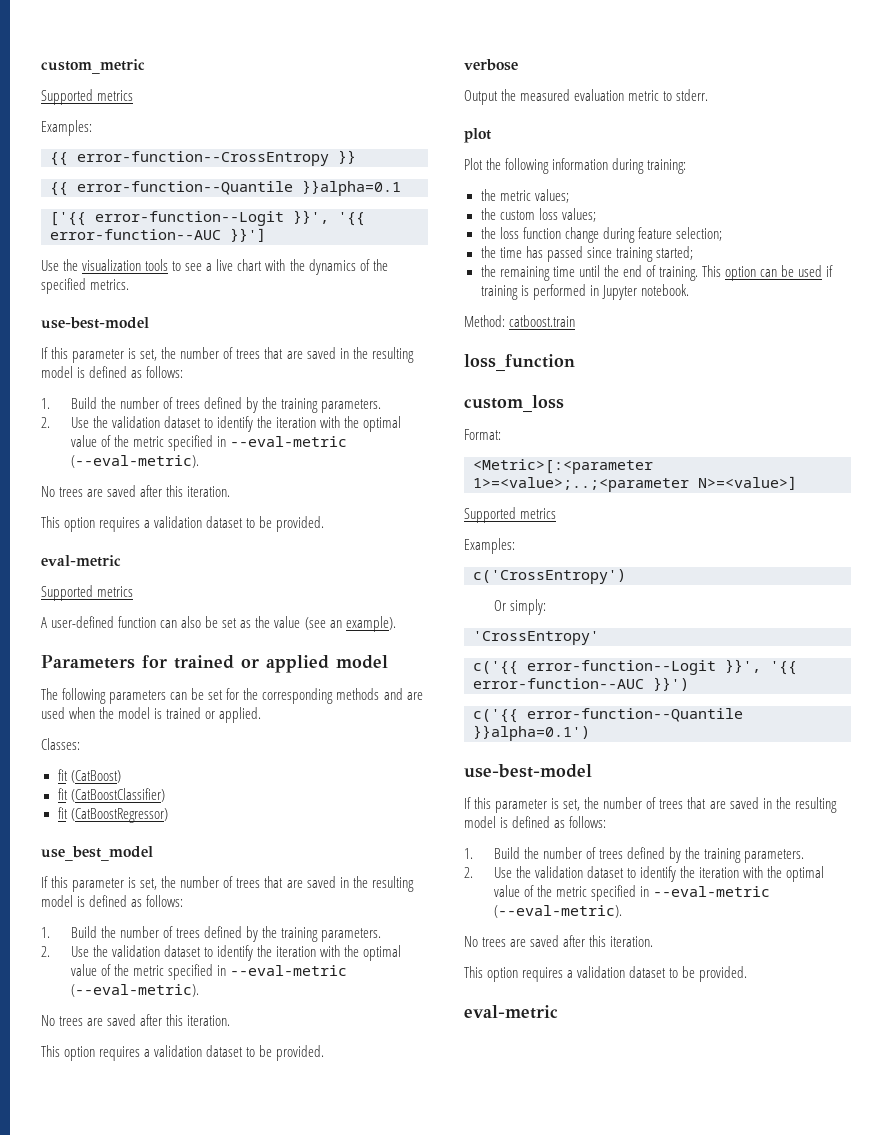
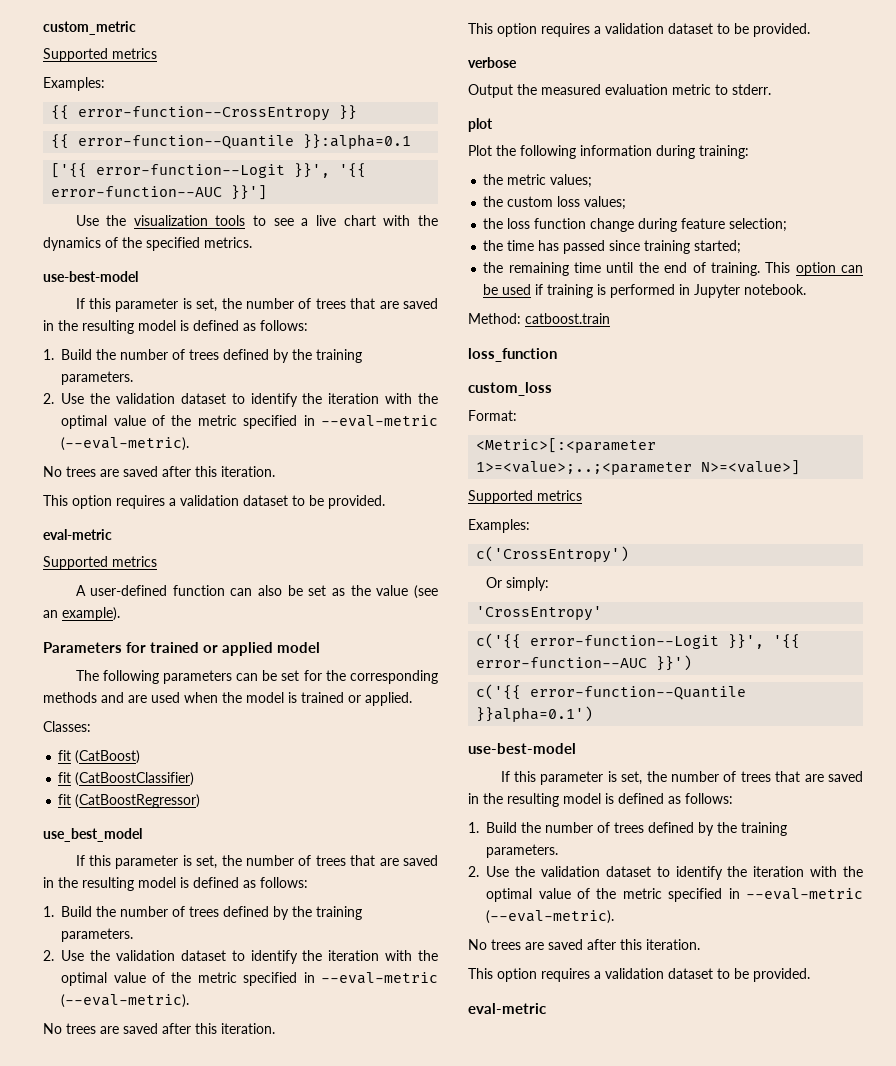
- {{ error-function--Quantile }}alpha=0.1
+ {{ error-function--Quantile }}:alpha=0.1

